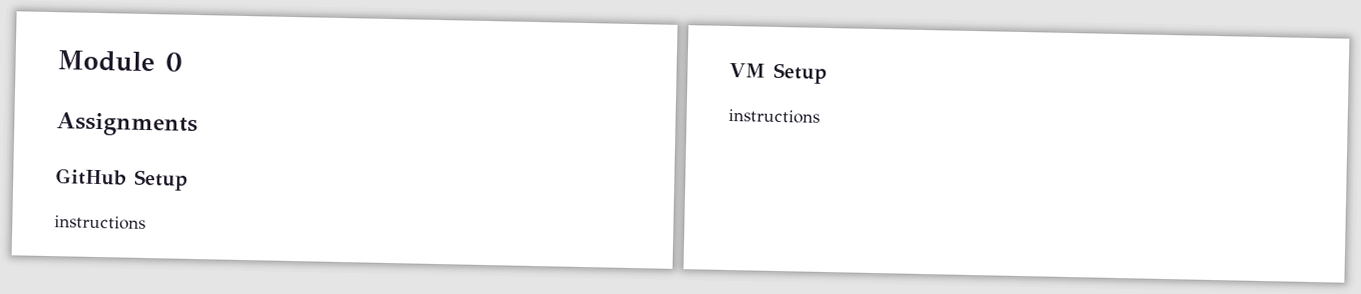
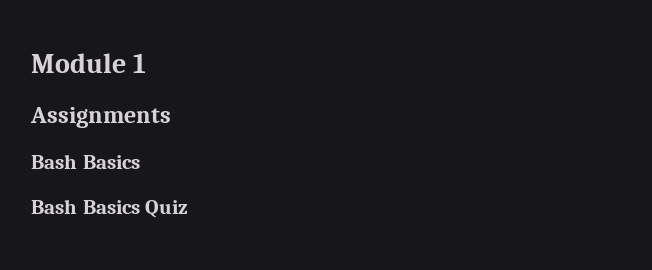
- Module 0
+ Module 1
  Assignments
- GitHub Setup
- instructions
- VM Setup
- instructions
+ Bash Basics
+ Bash Basics Quiz

